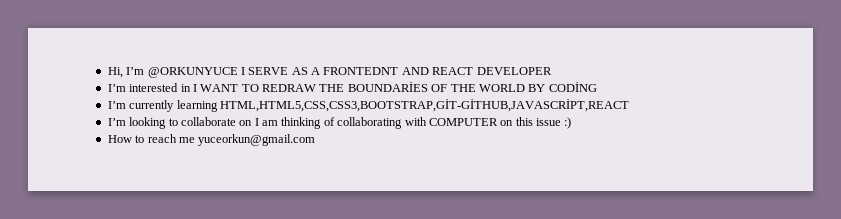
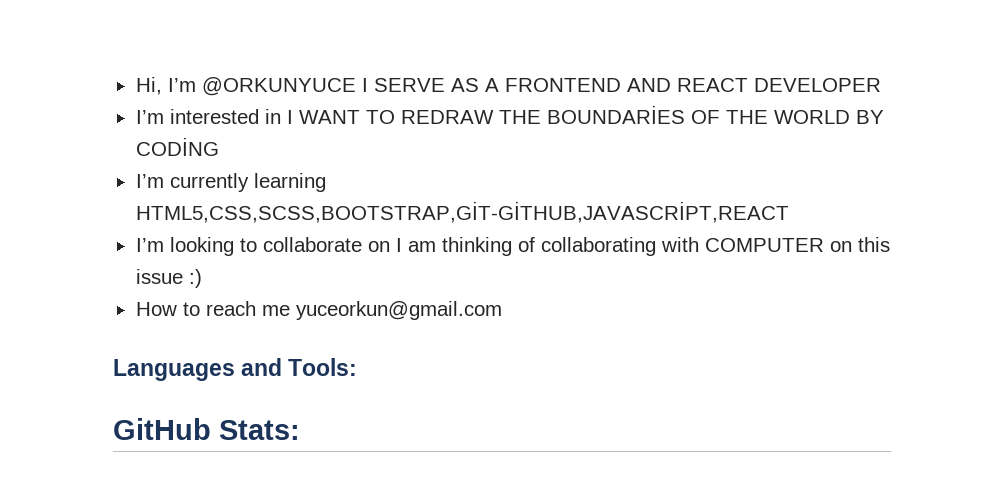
- Hi, I’m @ORKUNYUCE I SERVE AS A FRONTEDNT AND REACT DEVELOPER
+ Hi, I’m @ORKUNYUCE I SERVE AS A FRONTEND AND REACT DEVELOPER
- I’m currently learning HTML,HTML5,CSS,CSS3,BOOTSTRAP,GİT-GİTHUB,JAVASCRİPT,REACT
+ I’m currently learning HTML5,CSS,SCSS,BOOTSTRAP,GİT-GİTHUB,JAVASCRİPT,REACT
+ Languages and Tools:
+ GitHub Stats:

